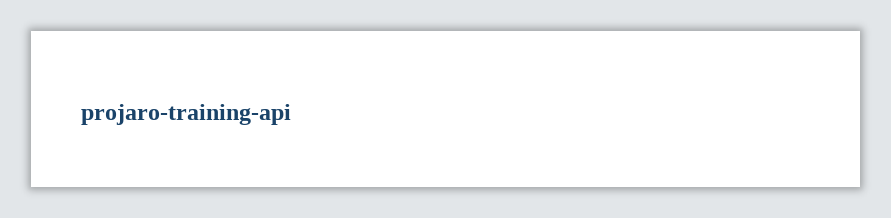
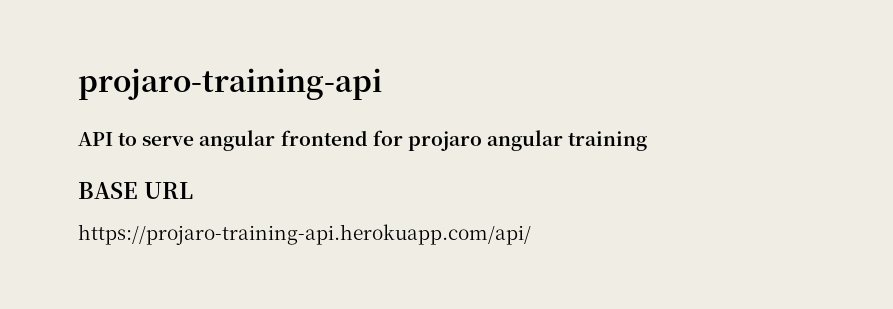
+ API to serve angular frontend for projaro angular training
+ BASE URL
+ https://projaro-training-api.herokuapp.com/api/

